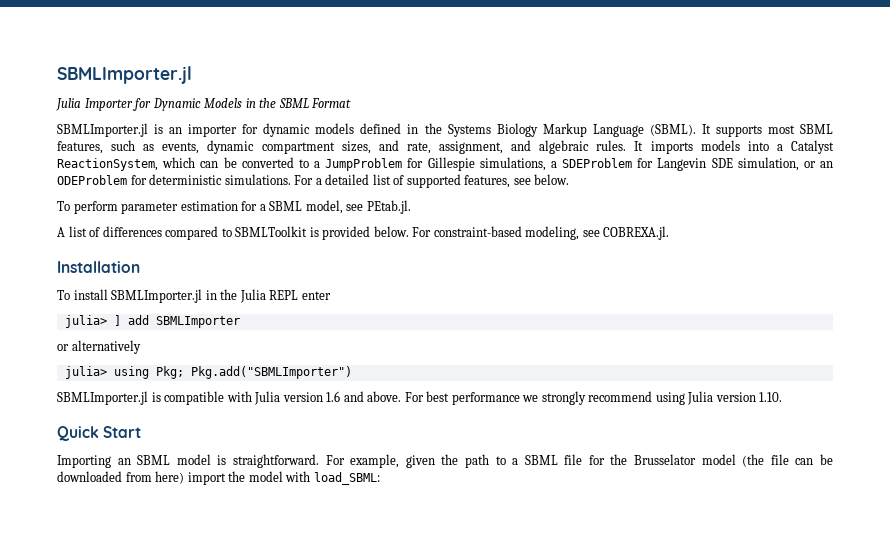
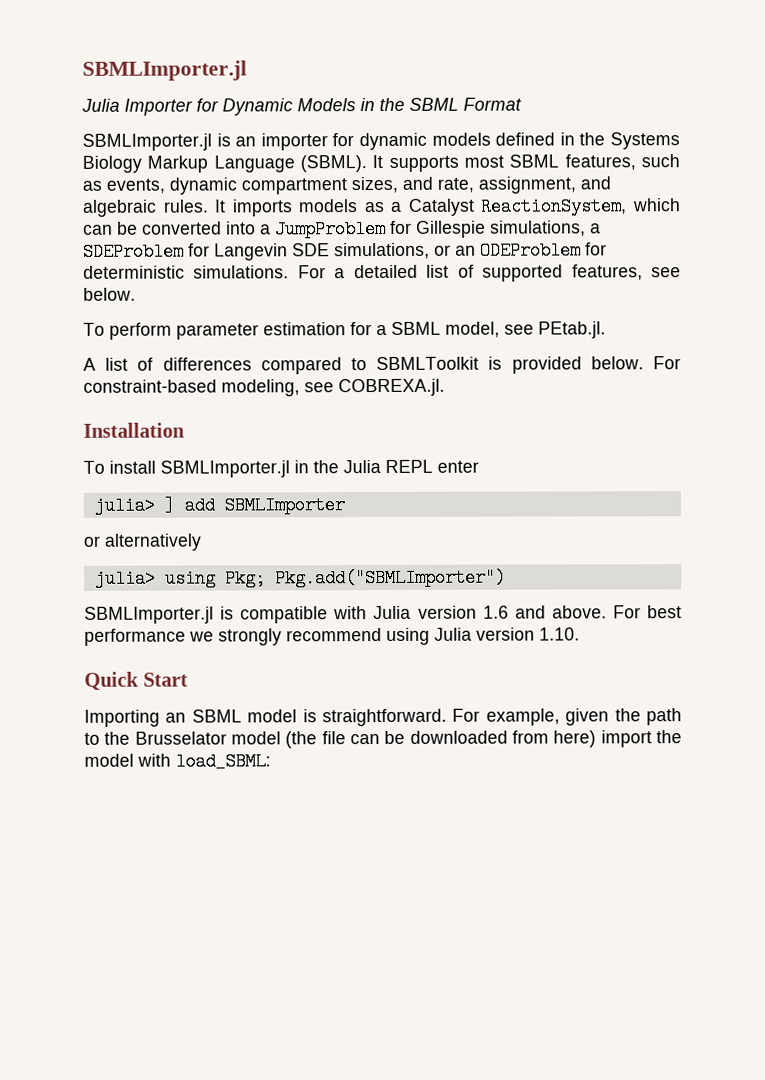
- It imports models into a Catalyst ReactionSystem, which can be converted to a JumpProblem for Gillespie simulations, a SDEProblem for Langevin SDE simulation, or an ODEProblem for deterministic simulations.
+ It imports models as a Catalyst ReactionSystem, which can be converted into a JumpProblem for Gillespie simulations, a SDEProblem for Langevin SDE simulations, or an ODEProblem for deterministic simulations.
- For example, given the path to a SBML file for the Brusselator model (the file can be downloaded from here) import the model with load_SBML:
+ For example, given the path to the Brusselator model (the file can be downloaded from here) import the model with load_SBML:

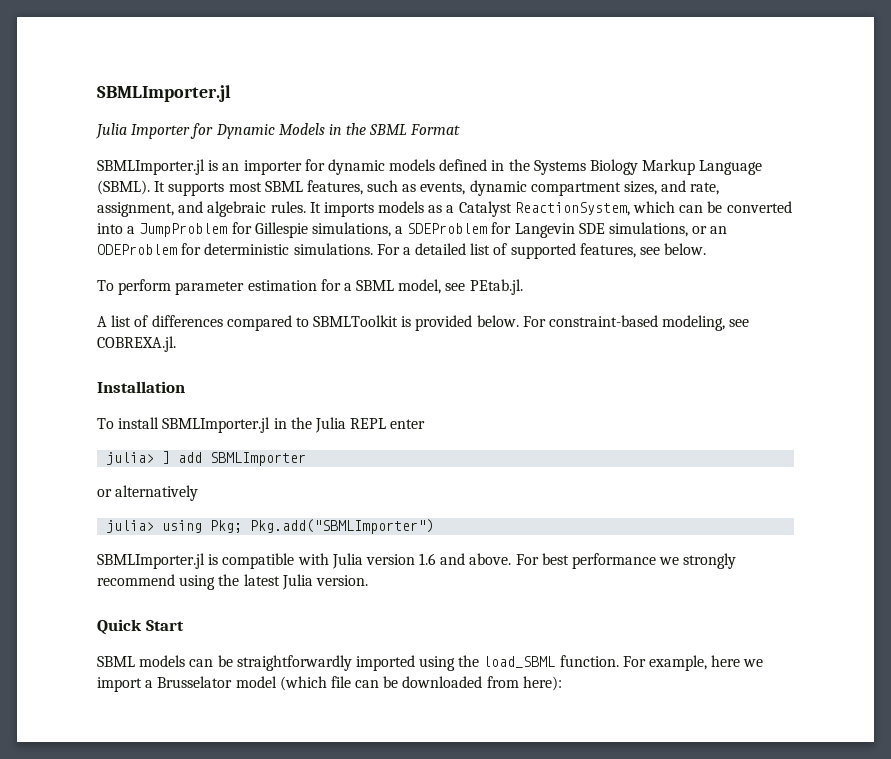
- For best performance we strongly recommend using Julia version 1.10.
+ For best performance we strongly recommend using the latest Julia version.
  Quick Start
- Importing an SBML model is straightforward. For example, given the path to the Brusselator model (the file can be downloaded from here) import the model with load_SBML:
+ SBML models can be straightforwardly imported using the load_SBML function. For example, here we import a Brusselator model (which file can be downloaded from here):

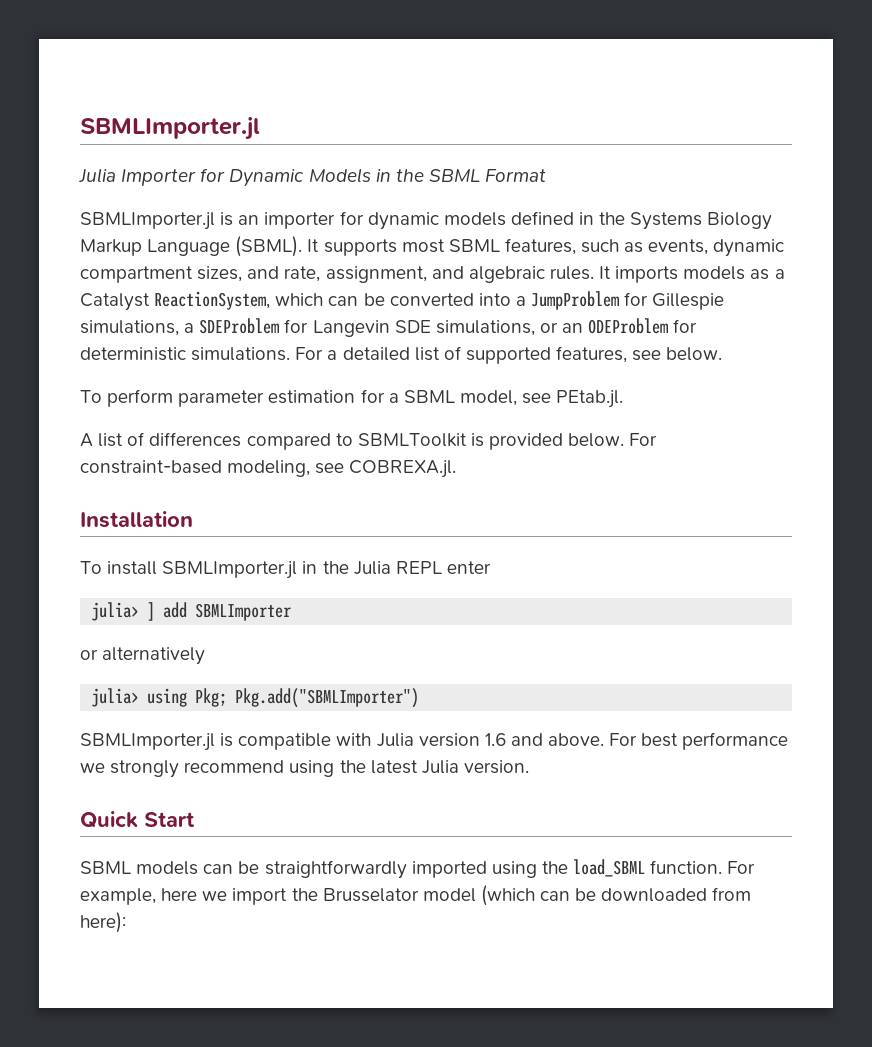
- For example, here we import a Brusselator model (which file can be downloaded from here):
+ For example, here we import the Brusselator model (which can be downloaded from here):

